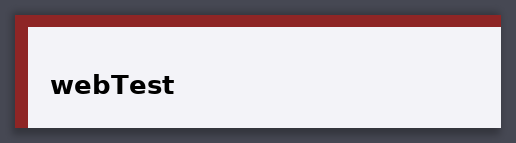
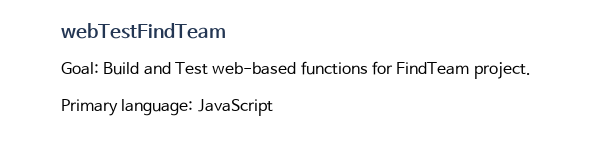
- webTest
+ webTestFindTeam
+ Goal: Build and Test web-based functions for FindTeam project.
+ Primary language: JavaScript

